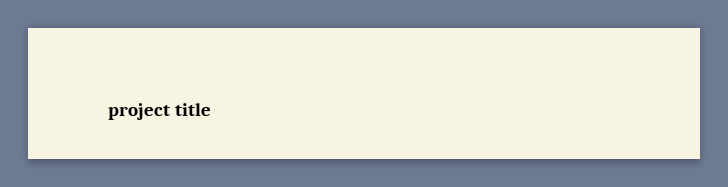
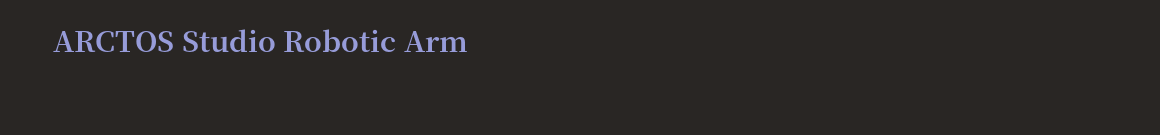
- project title
+ ARCTOS Studio Robotic Arm

